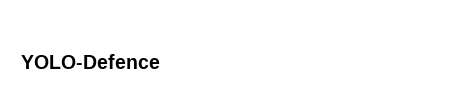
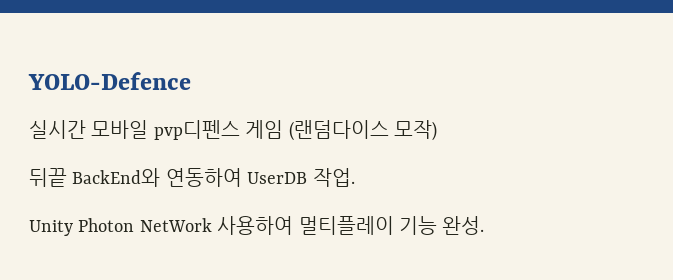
+ 실시간 모바일 pvp디펜스 게임 (랜덤다이스 모작)
+ 뒤끝 BackEnd와 연동하여 UserDB 작업.
+ Unity Photon NetWork 사용하여 멀티플레이 기능 완성.

